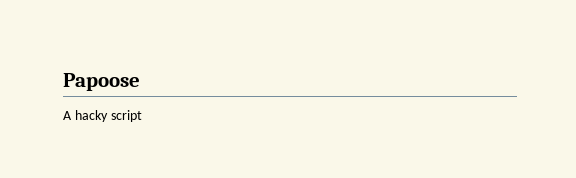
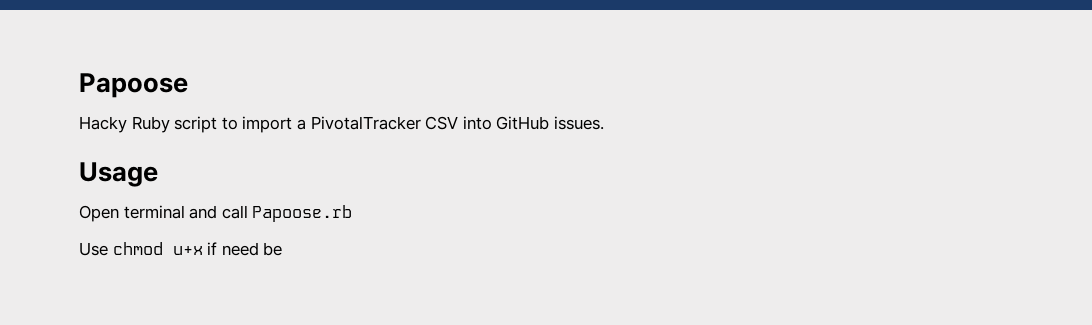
- A hacky script
+ Hacky Ruby script to import a PivotalTracker CSV into GitHub issues.
+ Usage
+ Open terminal and call Papoose.rb
+ Use chmod u+x if need be

